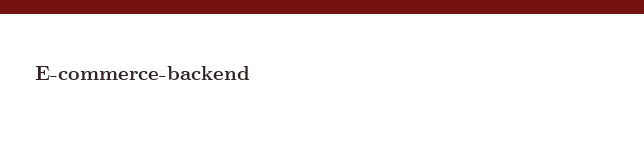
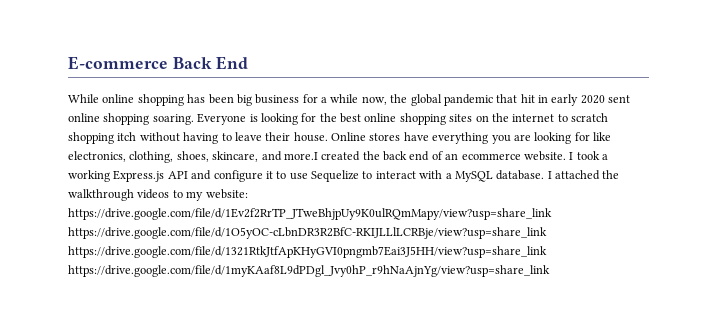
- E-commerce-backend
+ E-commerce Back End
+ While online shopping has been big business for a while now, the global pandemic that hit in early 2020 sent online shopping soaring. Everyone is looking for the best online shopping sites on the internet to scratch shopping itch without having to leave their house. Online stores have everything you are looking for like electronics, clothing, shoes, skincare, and more.I created the back end of an ecommerce website. I took a working Express.js API and configure it to use Sequelize to interact with a MySQL database. I attached the walkthrough videos to my website: https://drive.google.com/file/d/1Ev2f2RrTP_JTweBhjpUy9K0ulRQmMapy/view?usp=share_link https://drive.google.com/file/d/1O5yOC-cLbnDR3R2BfC-RKIJLLlLCRBje/view?usp=share_link https://drive.google.com/file/d/1321RtkJtfApKHyGVI0pngmb7Eai3J5HH/view?usp=share_link https://drive.google.com/file/d/1myKAaf8L9dPDgl_Jvy0hP_r9hNaAjnYg/view?usp=share_link

